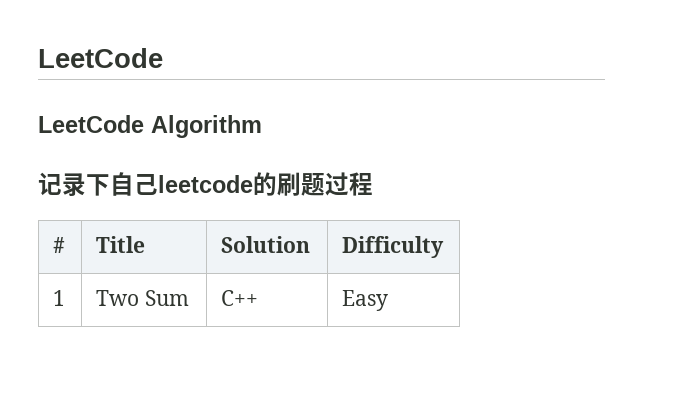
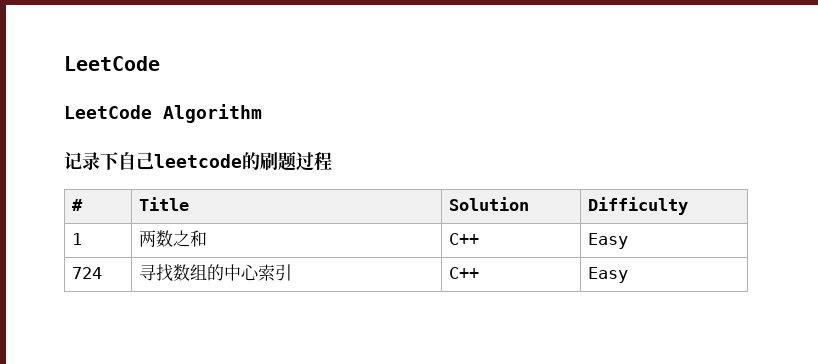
- 1 | Two Sum | C++ | Easy
+ 1 | 两数之和 | C++ | Easy
+ 724 | 寻找数组的中心索引 | C++ | Easy

